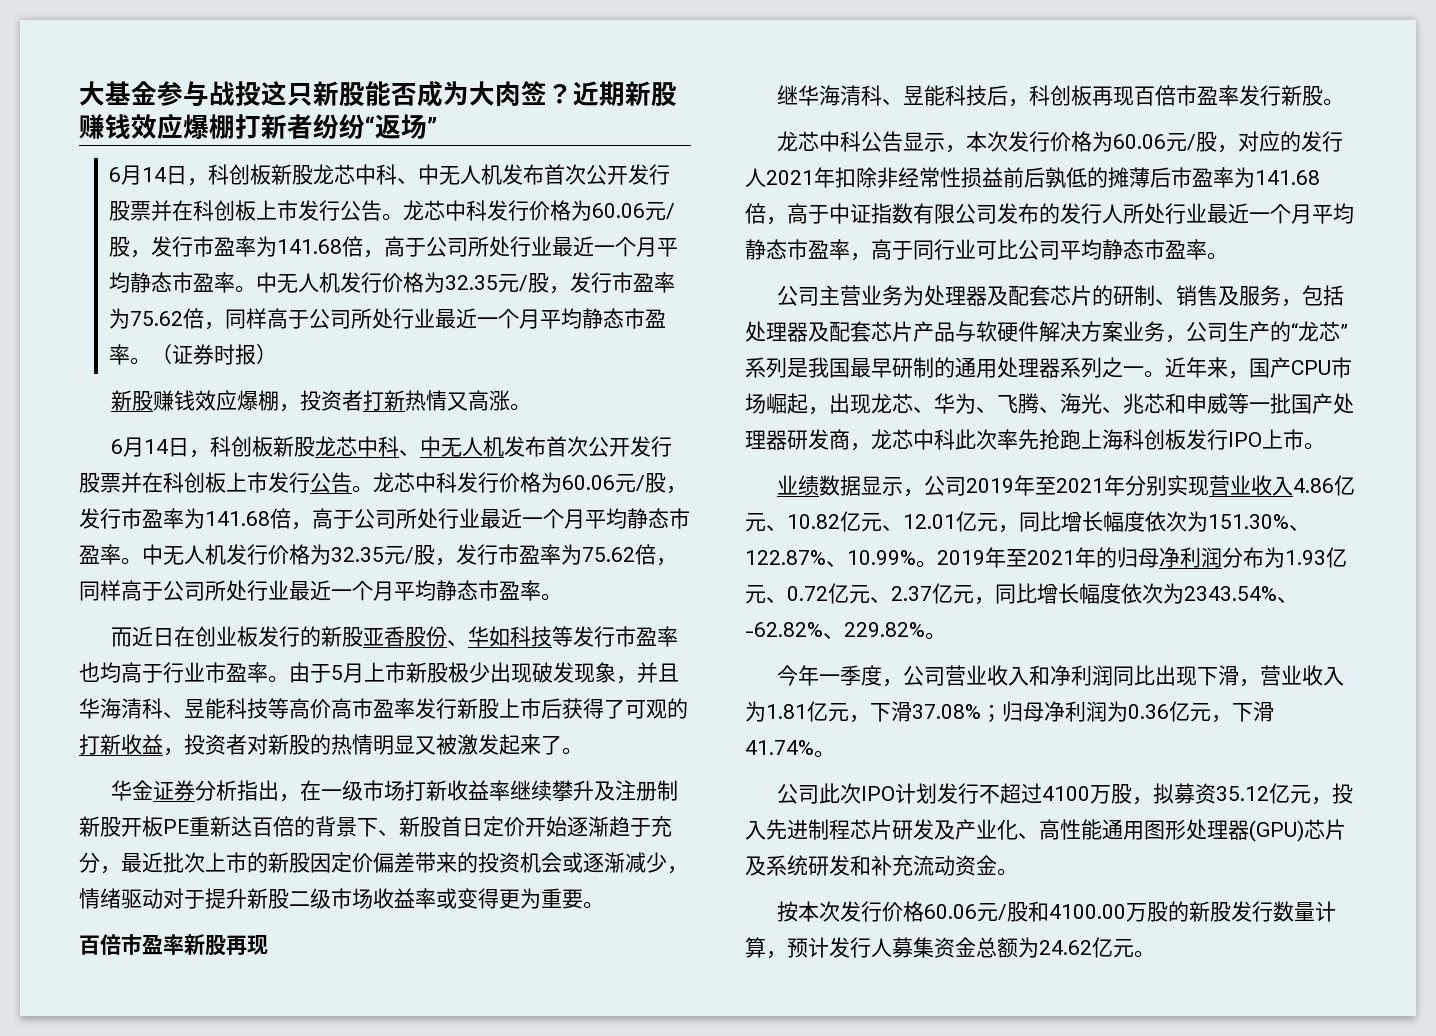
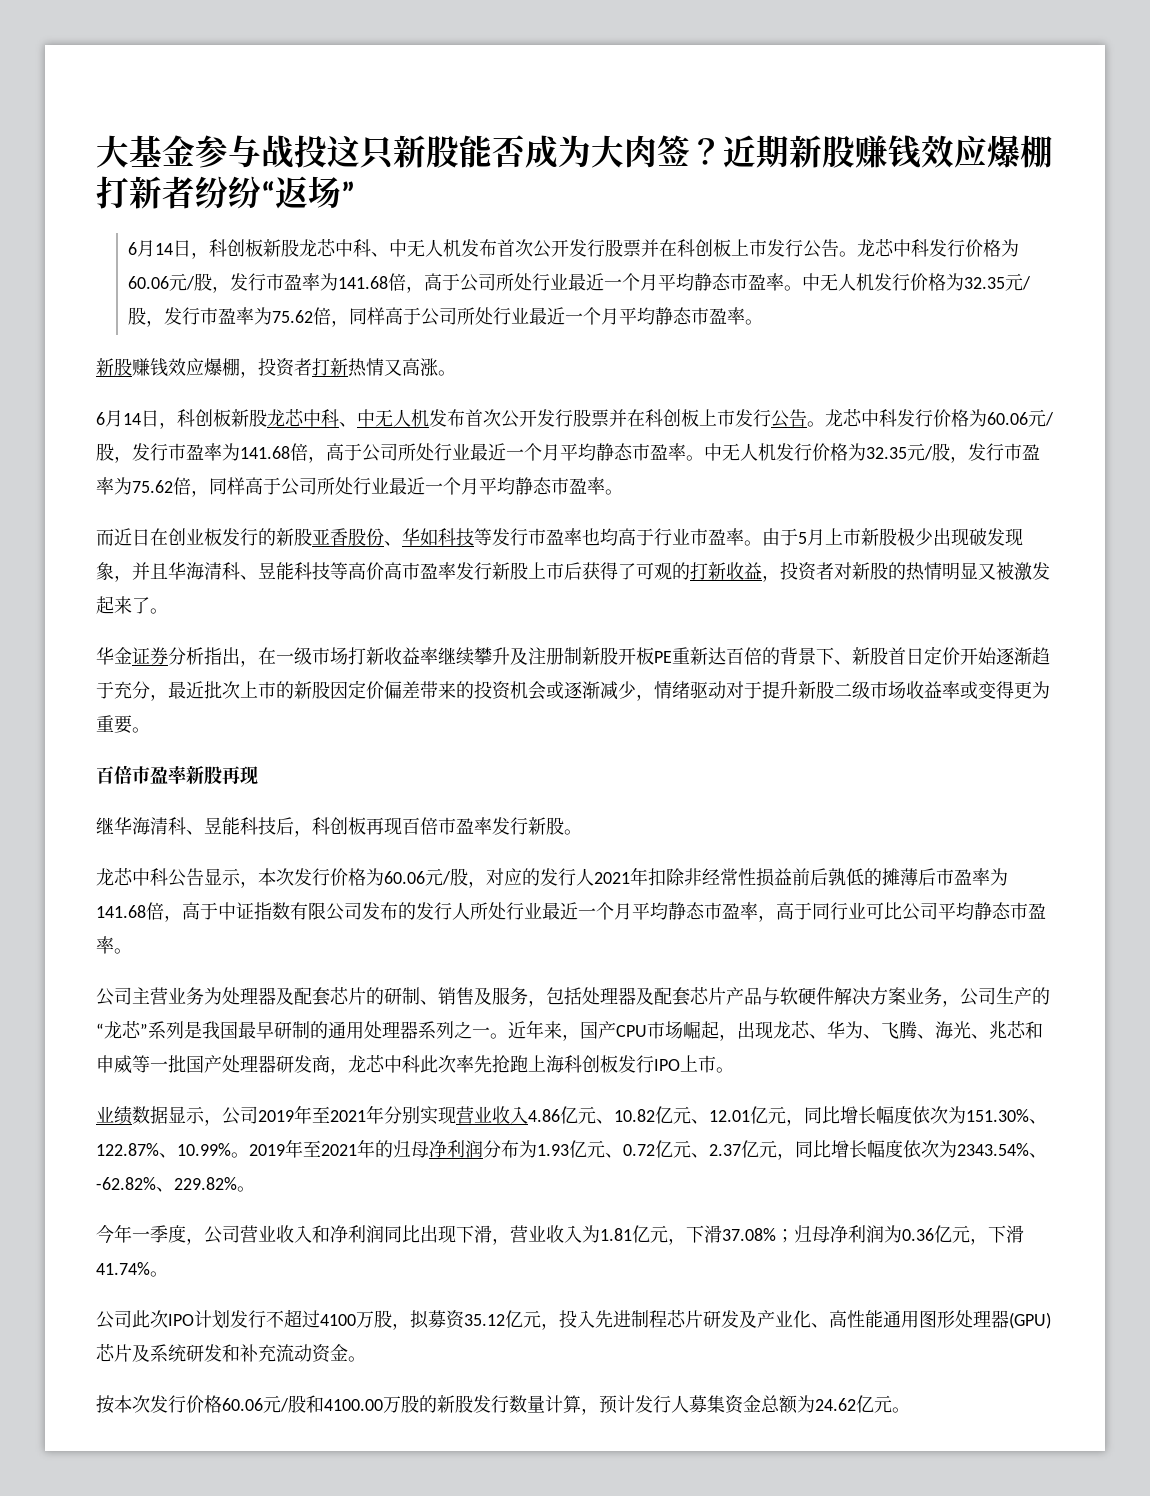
- （证券时报）

